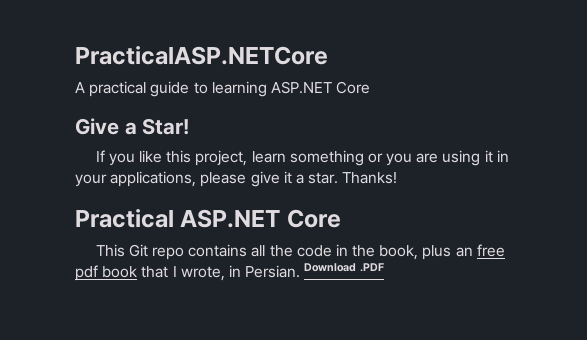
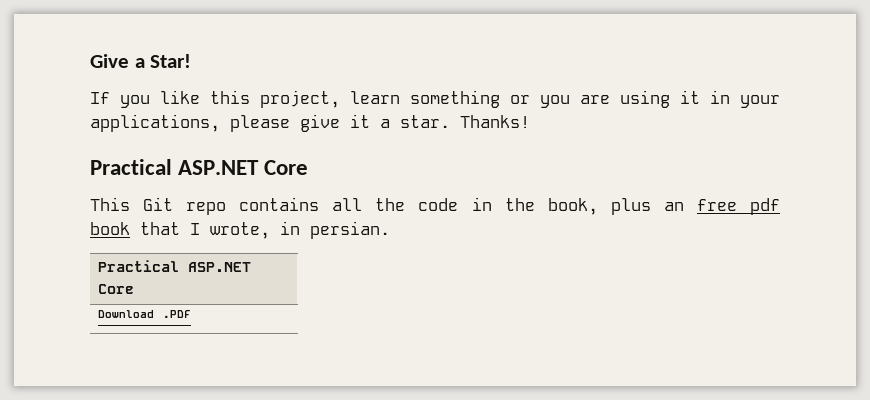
- PracticalASP.NETCore
- A practical guide to learning ASP.NET Core
- This Git repo contains all the code in the book, plus an free pdf book that I wrote, in Persian. Download .PDF
+ This Git repo contains all the code in the book, plus an free pdf book that I wrote, in persian.
+ Practical ASP.NET Core
+ Download .PDF

